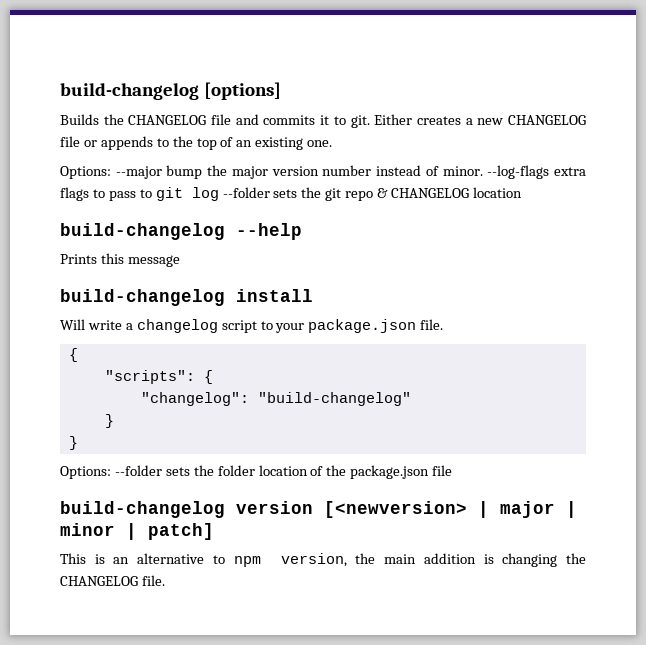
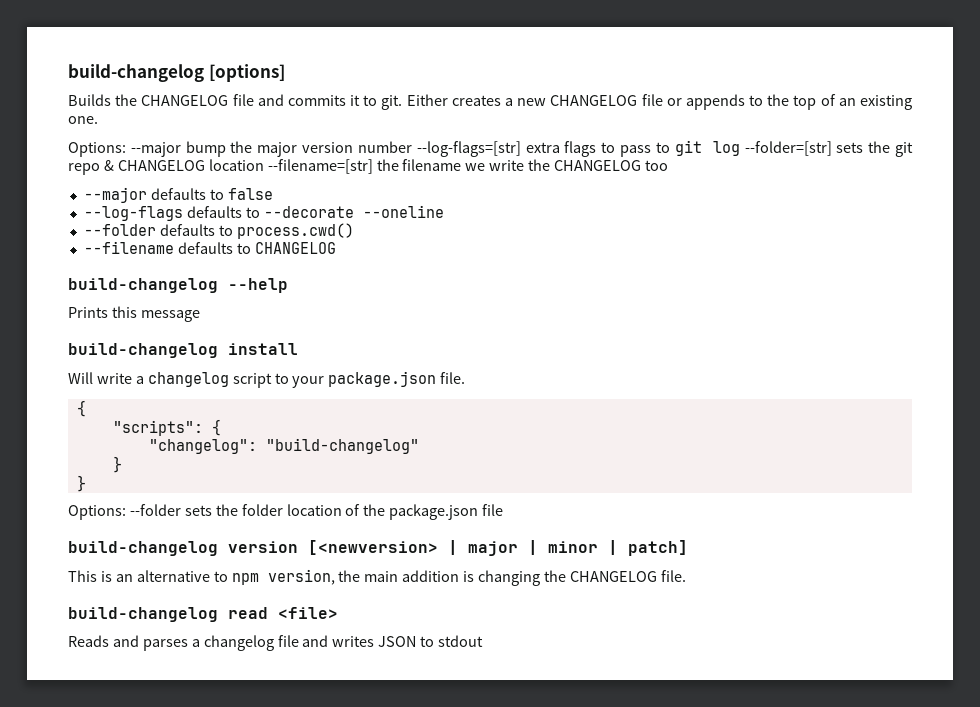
- Options: --major bump the major version number instead of minor. --log-flags extra flags to pass to git log --folder sets the git repo & CHANGELOG location
+ Options: --major bump the major version number --log-flags=[str] extra flags to pass to git log --folder=[str] sets the git repo & CHANGELOG location --filename=[str] the filename we write the CHANGELOG too
+ --major defaults to false
+ --log-flags defaults to --decorate --oneline
+ --folder defaults to process.cwd()
+ --filename defaults to CHANGELOG
+ build-changelog read <file>
+ Reads and parses a changelog file and writes JSON to stdout

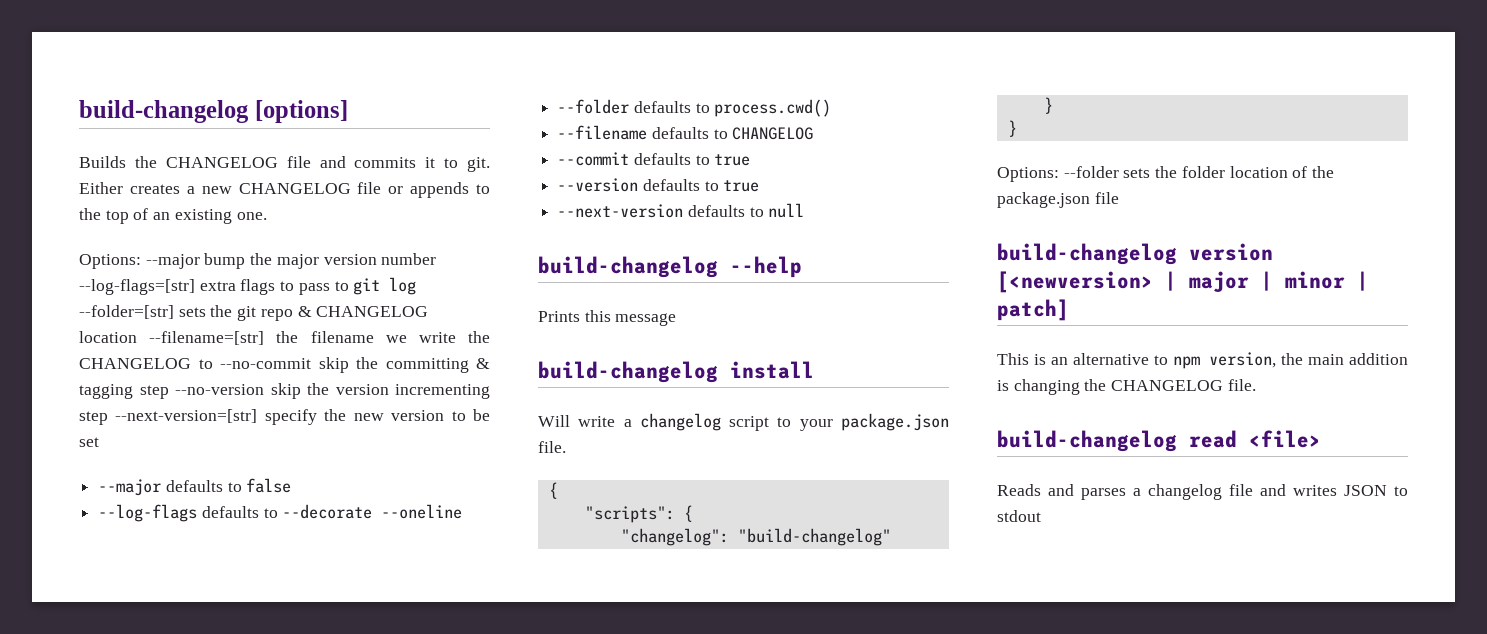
- Options: --major bump the major version number --log-flags=[str] extra flags to pass to git log --folder=[str] sets the git repo & CHANGELOG location --filename=[str] the filename we write the CHANGELOG too
+ Options: --major bump the major version number --log-flags=[str] extra flags to pass to git log --folder=[str] sets the git repo & CHANGELOG location --filename=[str] the filename we write the CHANGELOG to --no-commit skip the committing & tagging step --no-version skip the version incrementing step --next-version=[str] specify the new version to be set
+ --commit defaults to true
+ --version defaults to true
+ --next-version defaults to null

